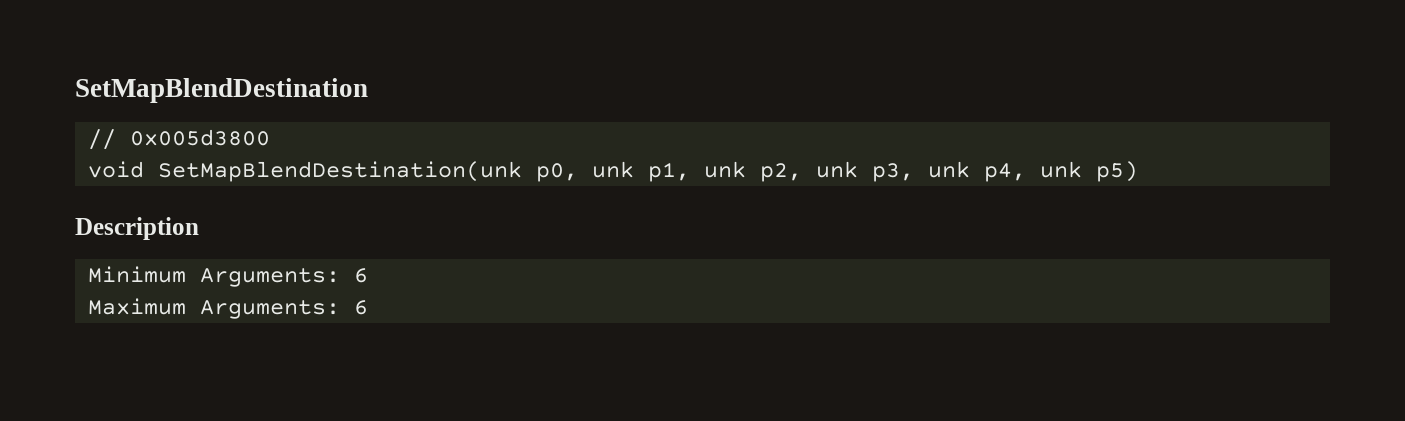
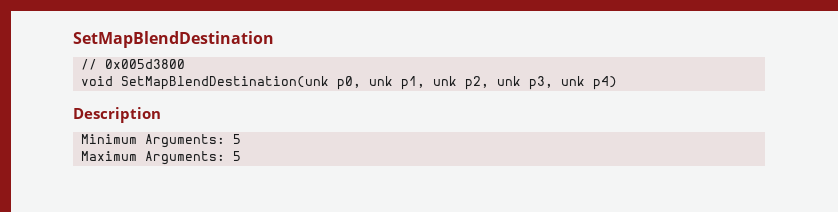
- void SetMapBlendDestination(unk p0, unk p1, unk p2, unk p3, unk p4, unk p5)
+ void SetMapBlendDestination(unk p0, unk p1, unk p2, unk p3, unk p4)
- Minimum Arguments: 6
+ Minimum Arguments: 5
- Maximum Arguments: 6
+ Maximum Arguments: 5

